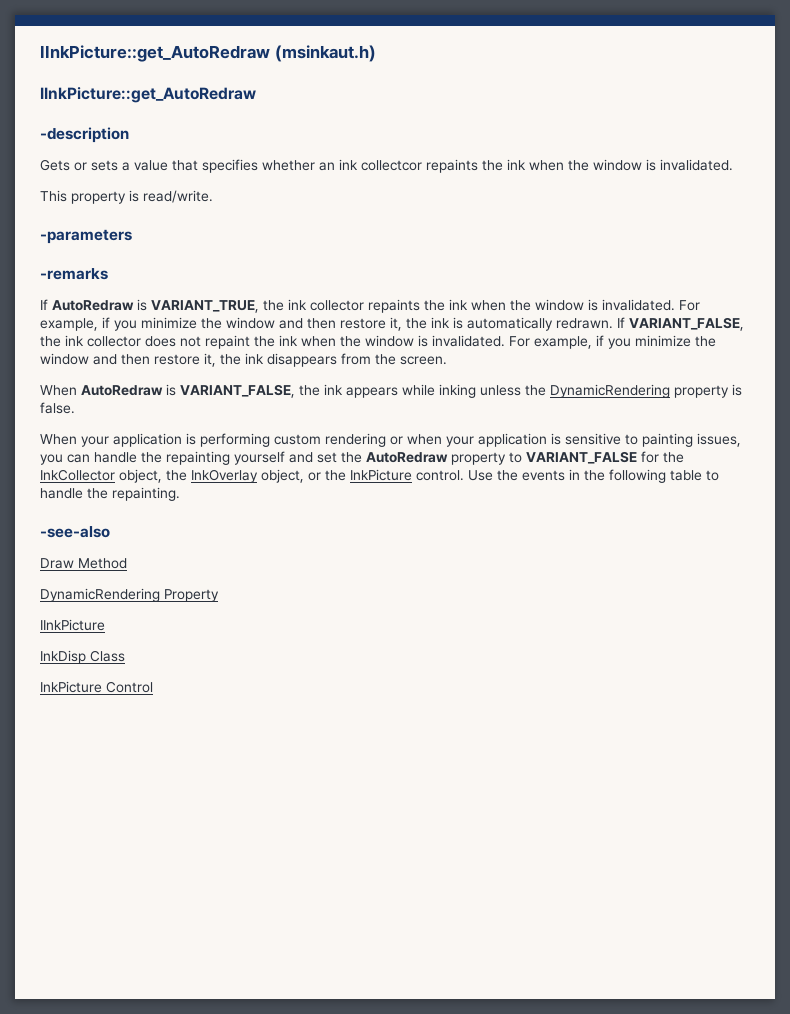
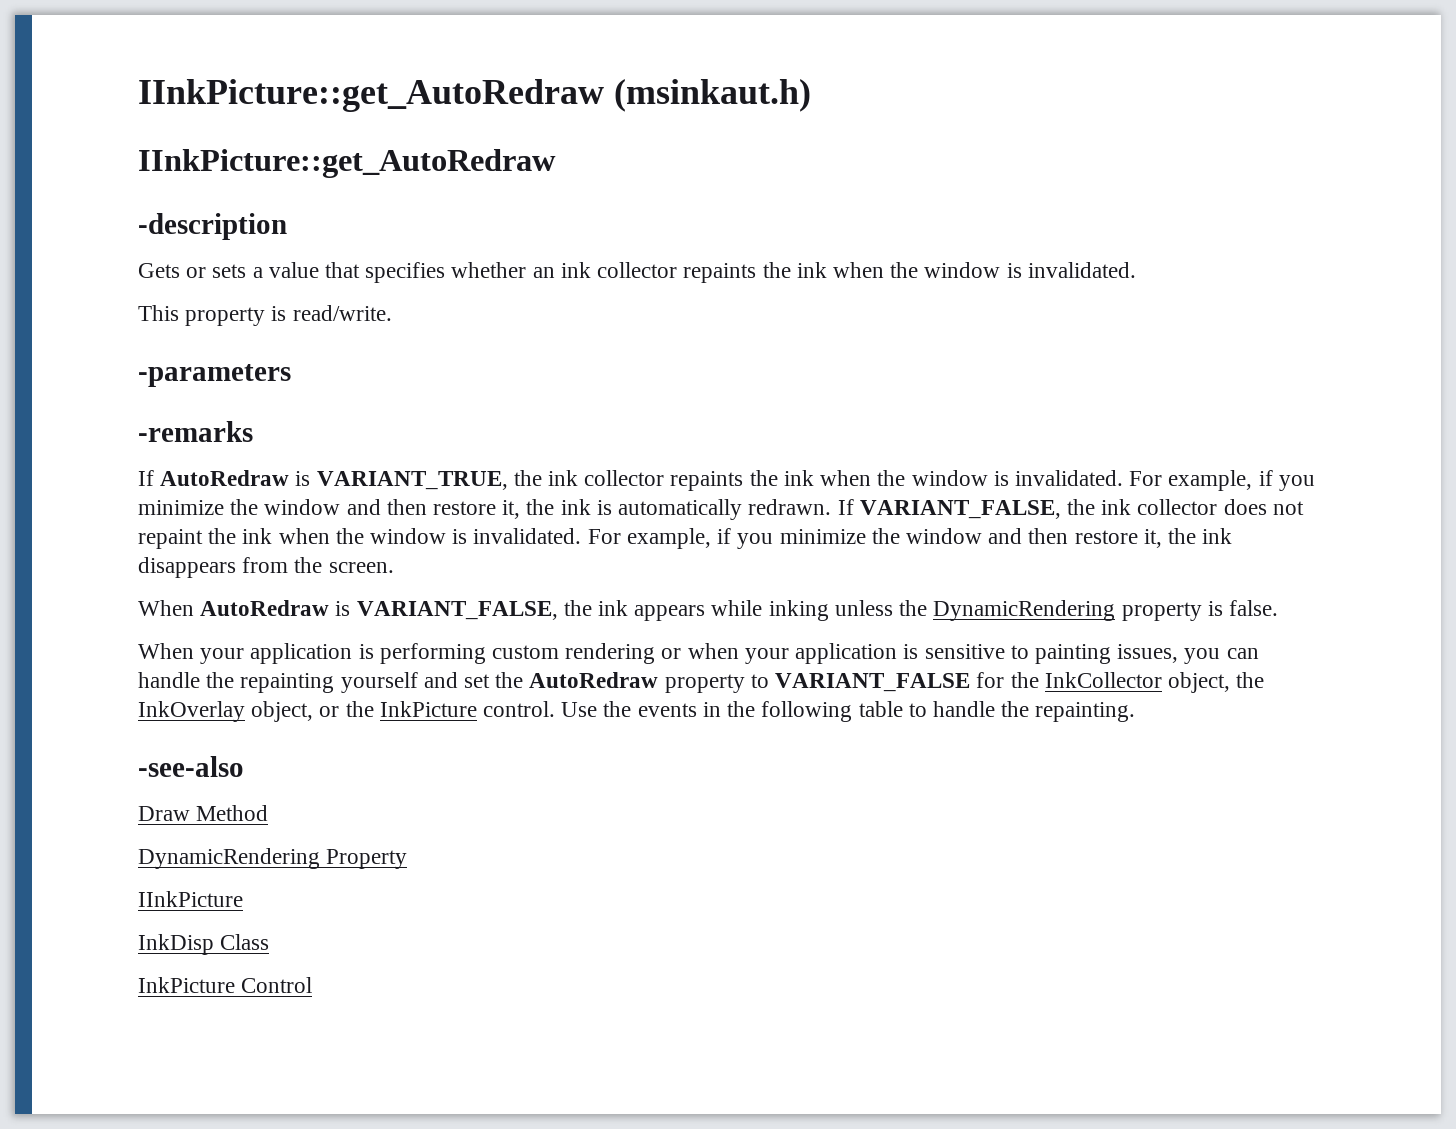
- Gets or sets a value that specifies whether an ink collectcor repaints the ink when the window is invalidated.
+ Gets or sets a value that specifies whether an ink collector repaints the ink when the window is invalidated.

